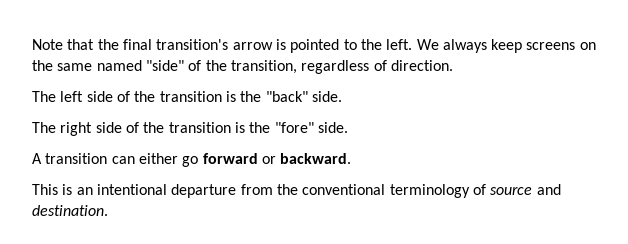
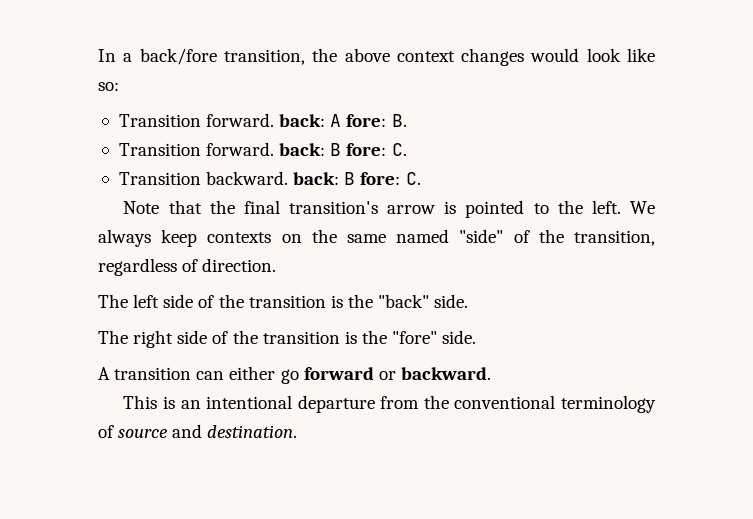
+ In a back/fore transition, the above context changes would look like so:
+ Transition forward. back: A fore: B.
+ Transition forward. back: B fore: C.
+ Transition backward. back: B fore: C.
- We always keep screens on the same named "side" of the transition, regardless of direction.
+ We always keep contexts on the same named "side" of the transition, regardless of direction.

